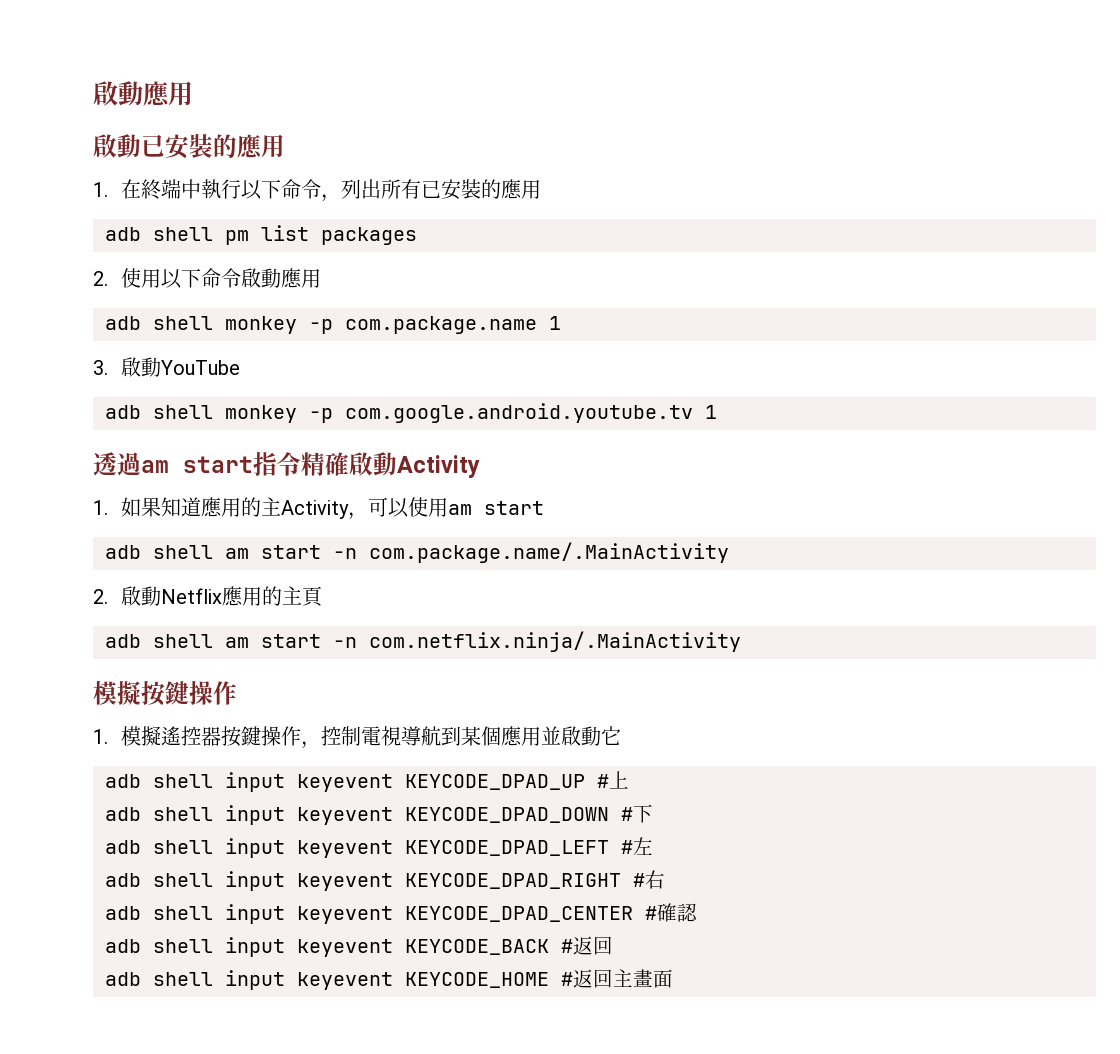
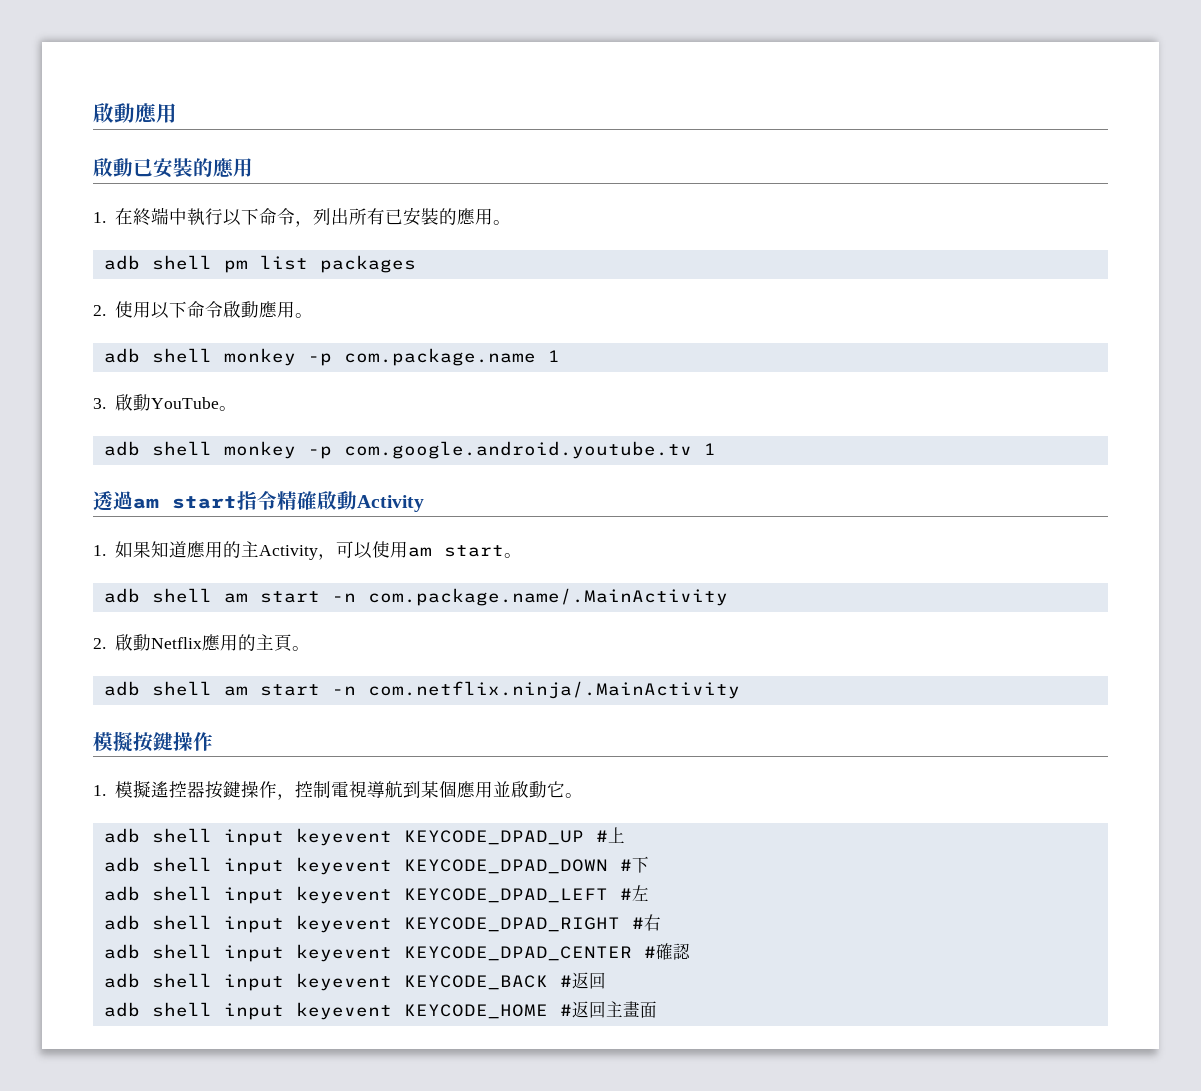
- 1.在終端中執行以下命令，列出所有已安裝的應用
+ 1.在終端中執行以下命令，列出所有已安裝的應用。
- 2.使用以下命令啟動應用
+ 2.使用以下命令啟動應用。
- 3.啟動YouTube
+ 3.啟動YouTube。
- 1.如果知道應用的主Activity，可以使用am start
+ 1.如果知道應用的主Activity，可以使用am start。
- 2.啟動Netflix應用的主頁
+ 2.啟動Netflix應用的主頁。
- 1.模擬遙控器按鍵操作，控制電視導航到某個應用並啟動它
+ 1.模擬遙控器按鍵操作，控制電視導航到某個應用並啟動它。

